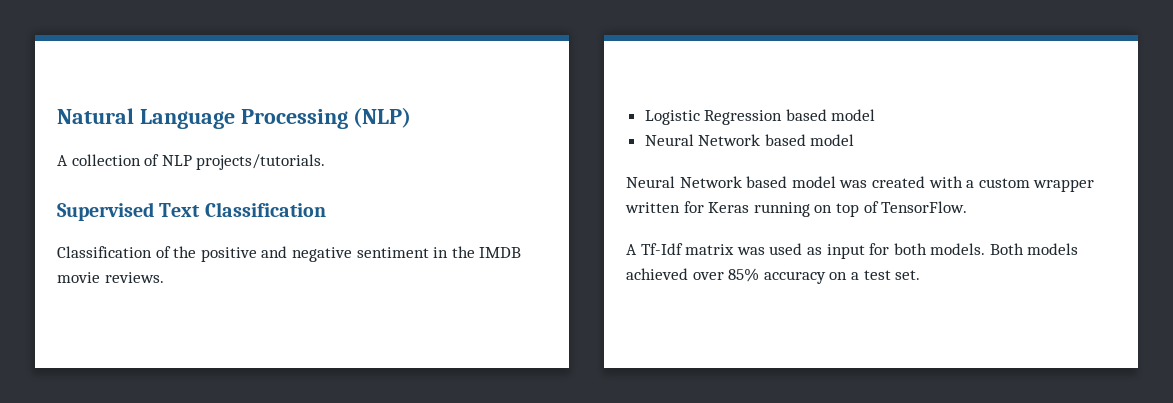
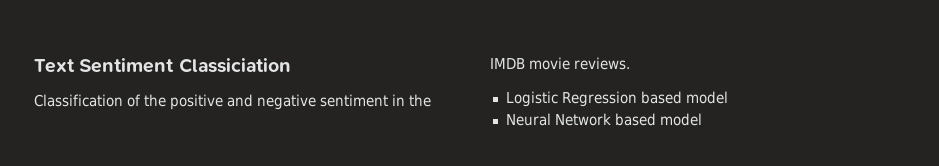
- Natural Language Processing (NLP)
- A collection of NLP projects/tutorials.
- Supervised Text Classification
+ Text Sentiment Classiciation
- Neural Network based model was created with a custom wrapper written for Keras running on top of TensorFlow.
- A Tf-Idf matrix was used as input for both models. Both models achieved over 85% accuracy on a test set.

